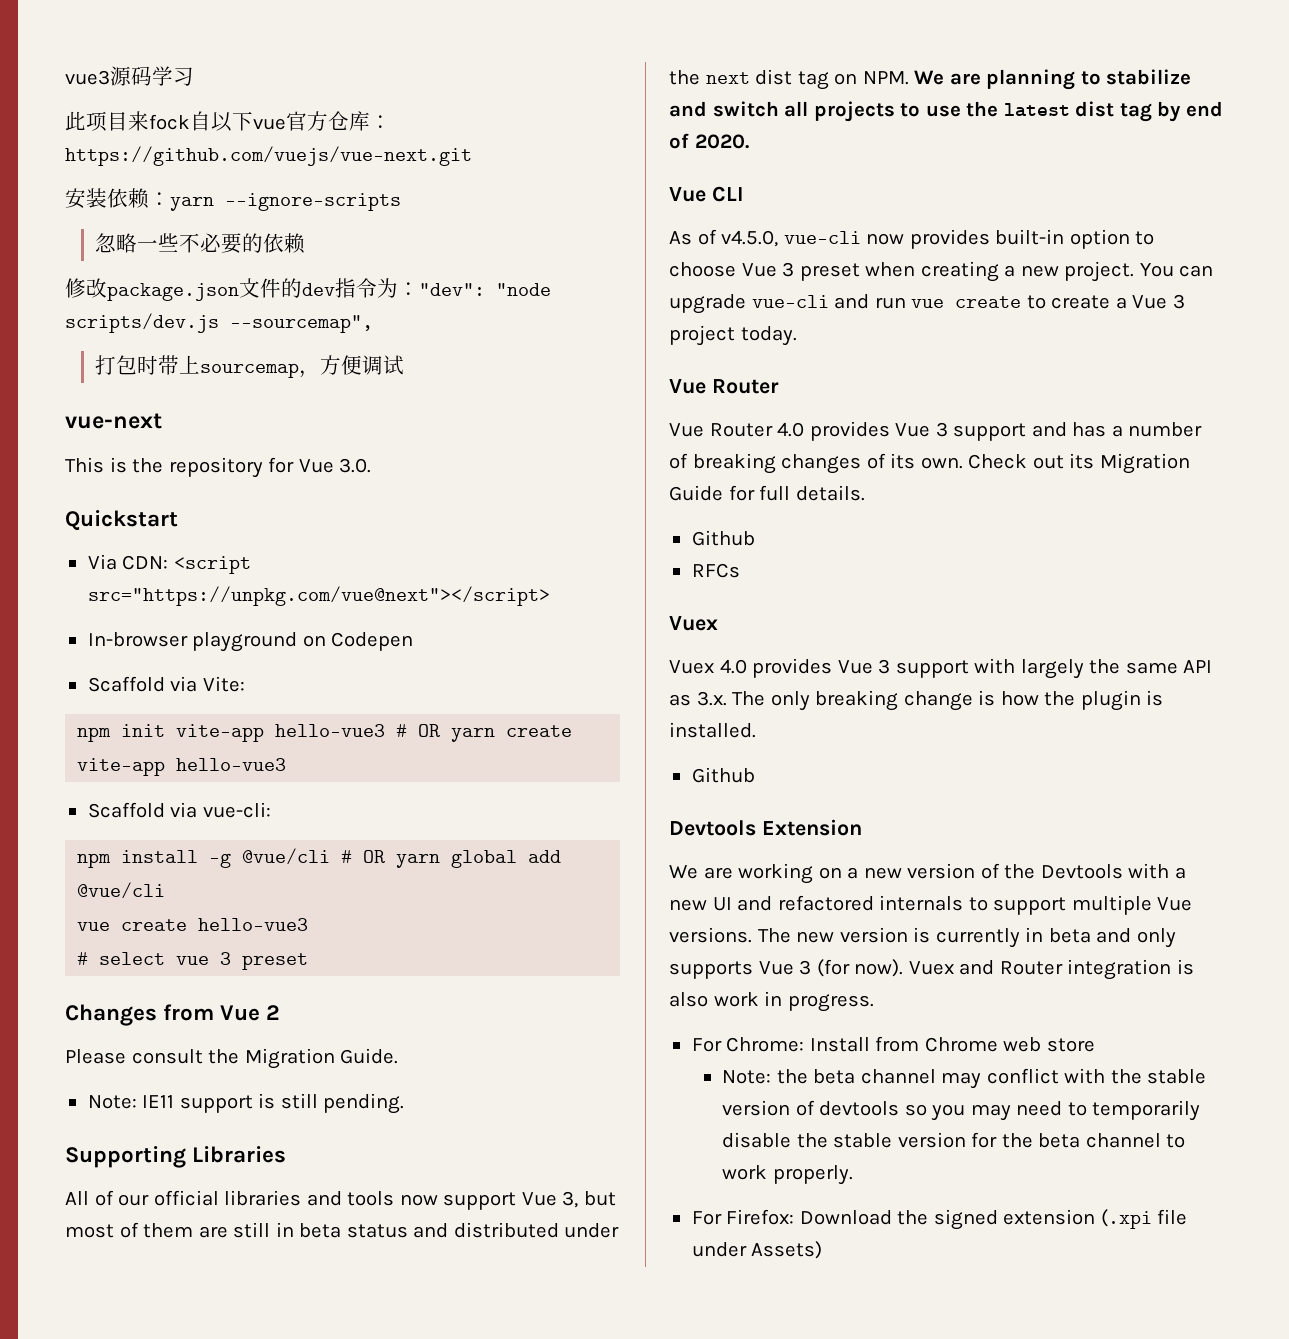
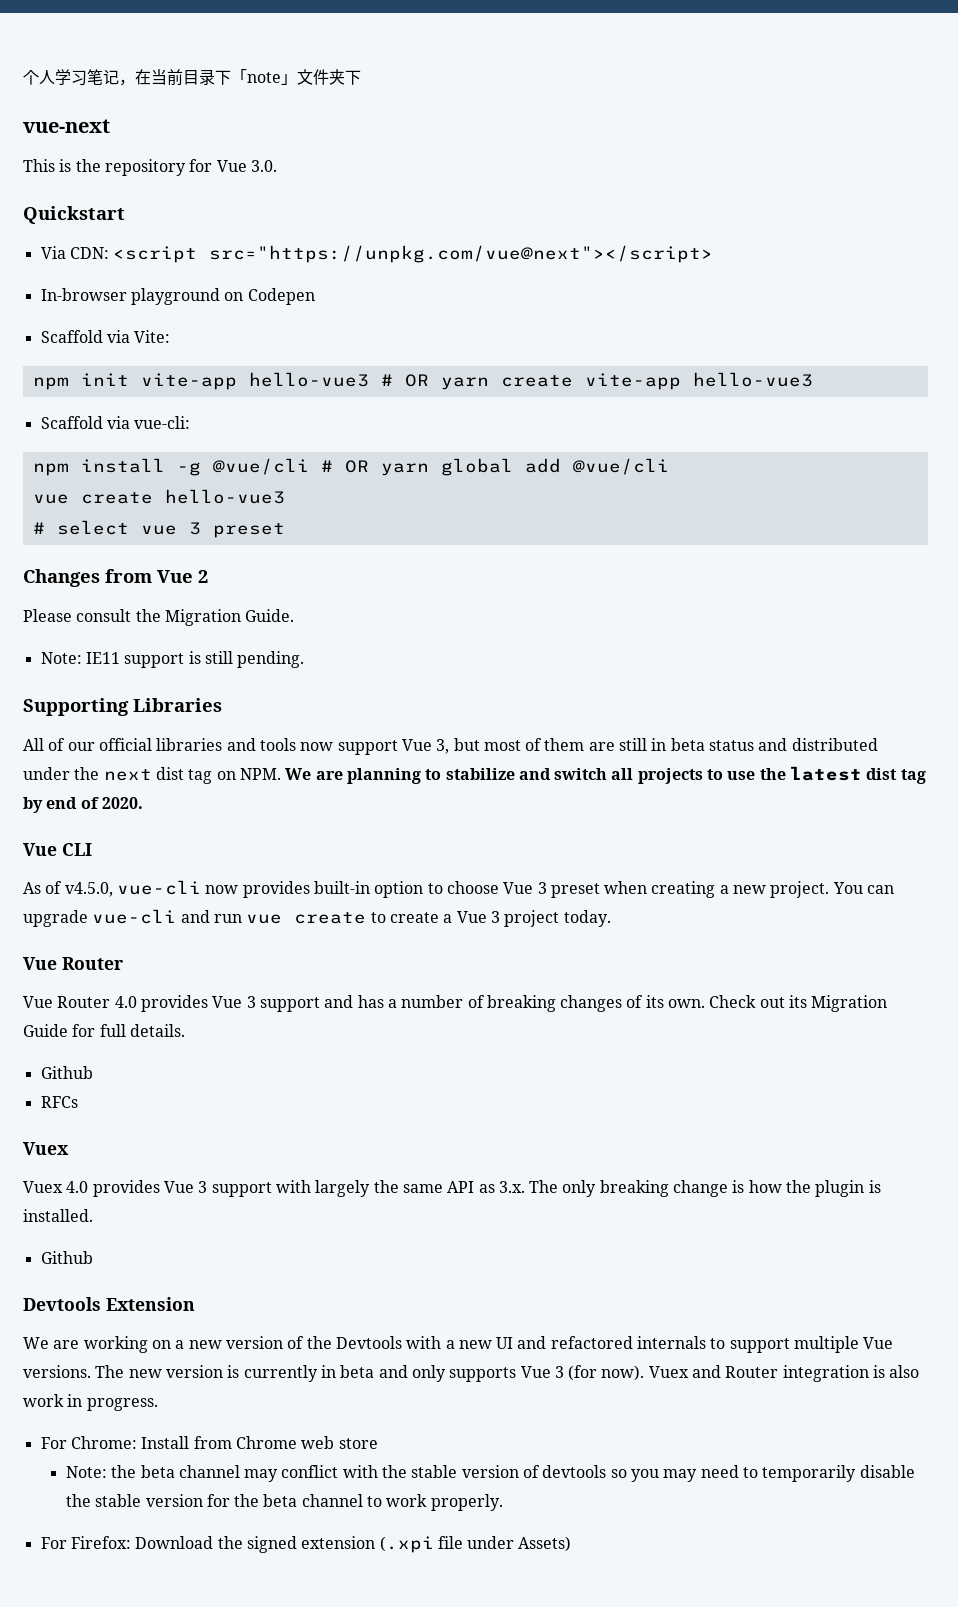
- vue3源码学习
- 此项目来fock自以下vue官方仓库：https://github.com/vuejs/vue-next.git
- 安装依赖：yarn --ignore-scripts
- 忽略一些不必要的依赖
- 修改package.json文件的dev指令为："dev": "node scripts/dev.js --sourcemap",
- 打包时带上sourcemap，方便调试
+ 个人学习笔记，在当前目录下「note」文件夹下

